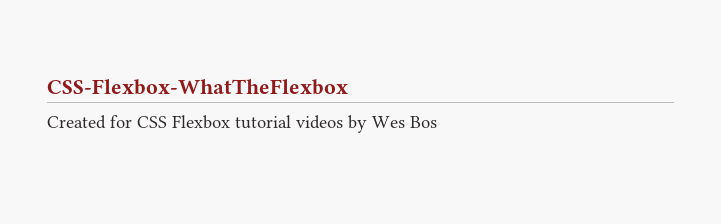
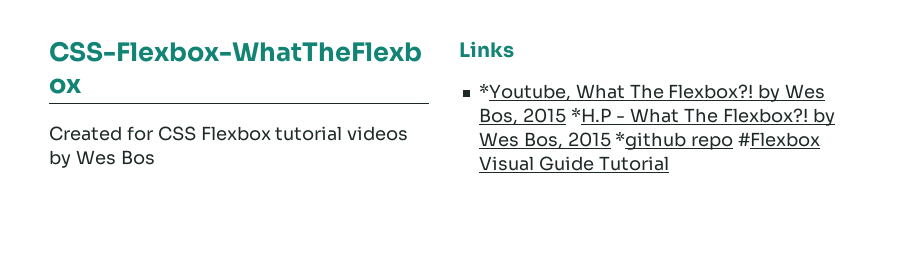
+ Links
+ *Youtube, What The Flexbox?! by Wes Bos, 2015 *H.P - What The Flexbox?! by Wes Bos, 2015 *github repo #Flexbox Visual Guide Tutorial

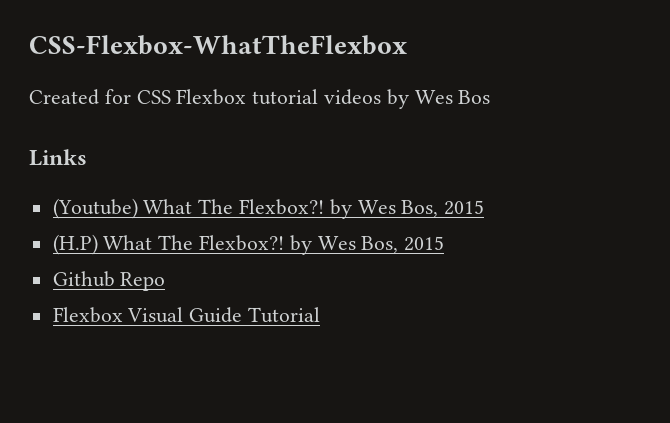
- *Youtube, What The Flexbox?! by Wes Bos, 2015 *H.P - What The Flexbox?! by Wes Bos, 2015 *github repo #Flexbox Visual Guide Tutorial
+ (Youtube) What The Flexbox?! by Wes Bos, 2015
+ (H.P) What The Flexbox?! by Wes Bos, 2015
+ Github Repo
+ Flexbox Visual Guide Tutorial

